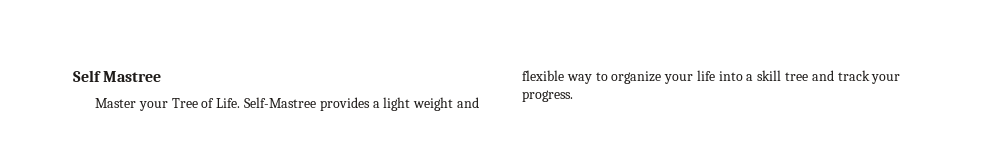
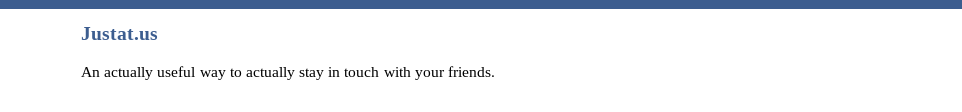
- Self Mastree
- Master your Tree of Life. Self-Mastree provides a light weight and flexible way to organize your life into a skill tree and track your progress.
+ Justat.us
+ An actually useful way to actually stay in touch with your friends.

